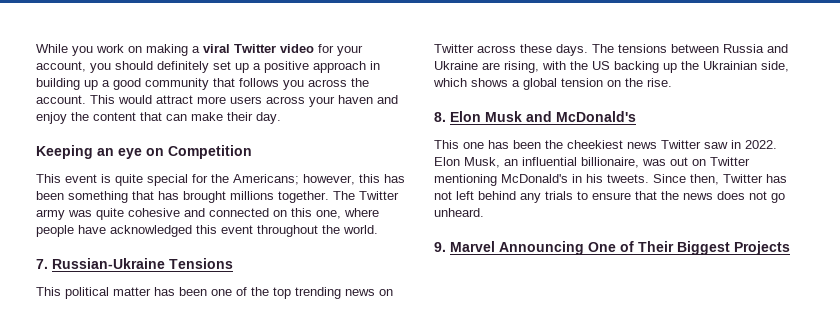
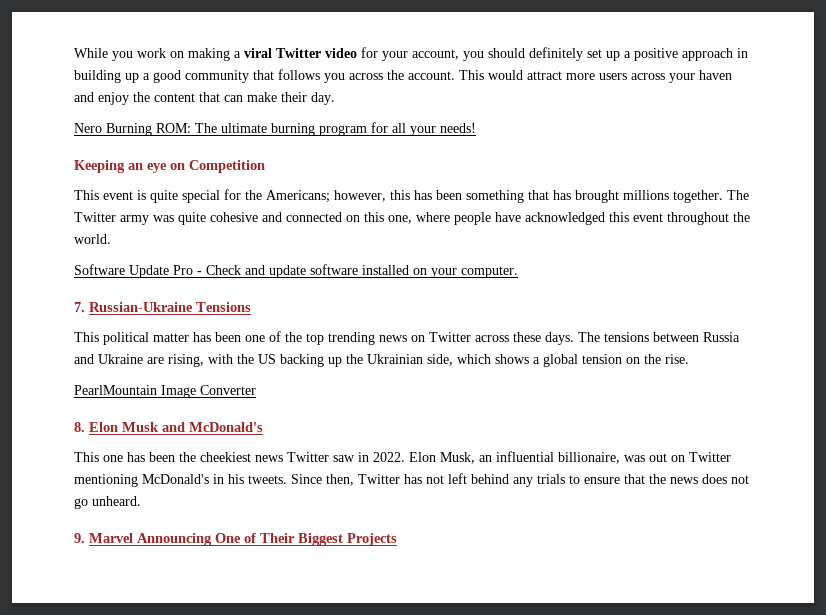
+ Nero Burning ROM: The ultimate burning program for all your needs!
+ Software Update Pro - Check and update software installed on your computer.
+ PearlMountain Image Converter

